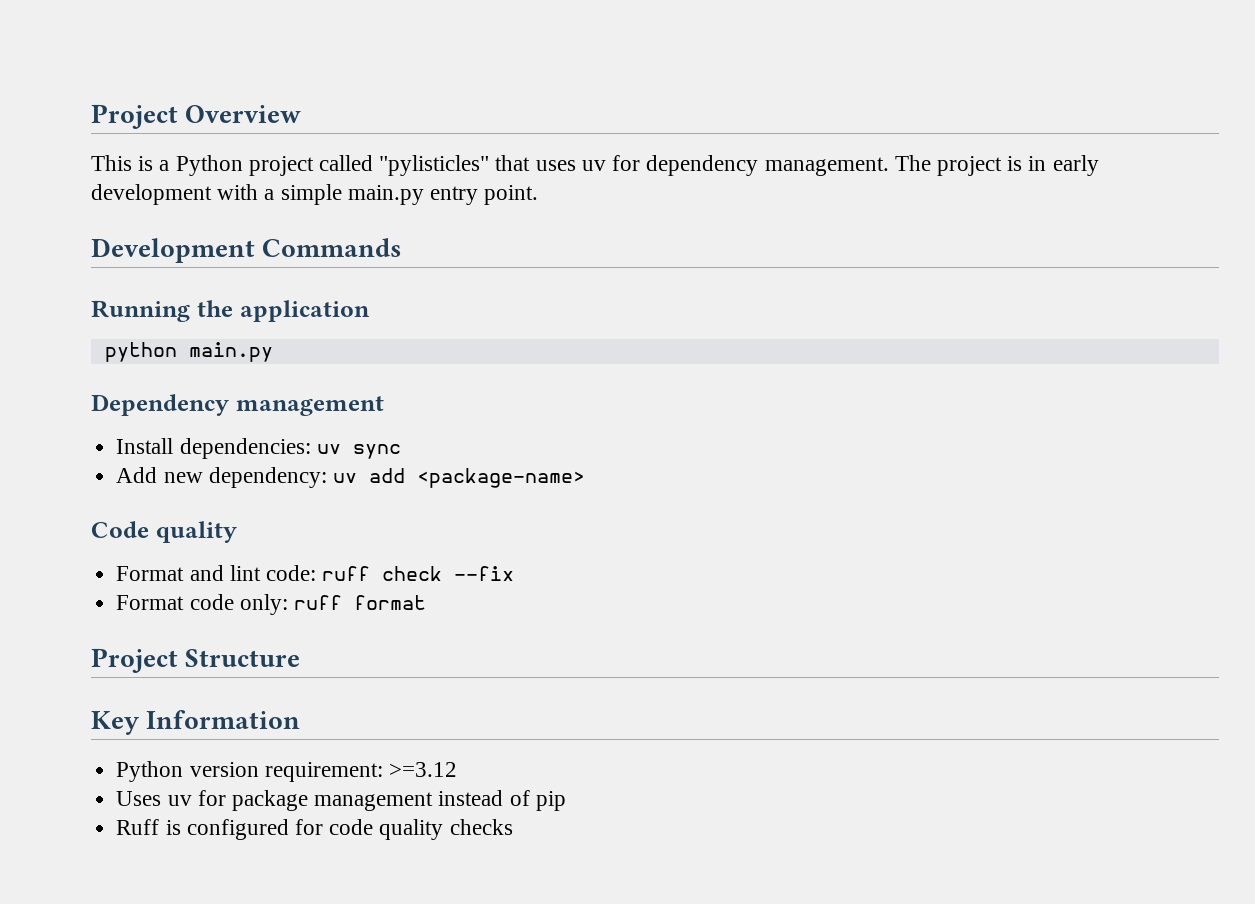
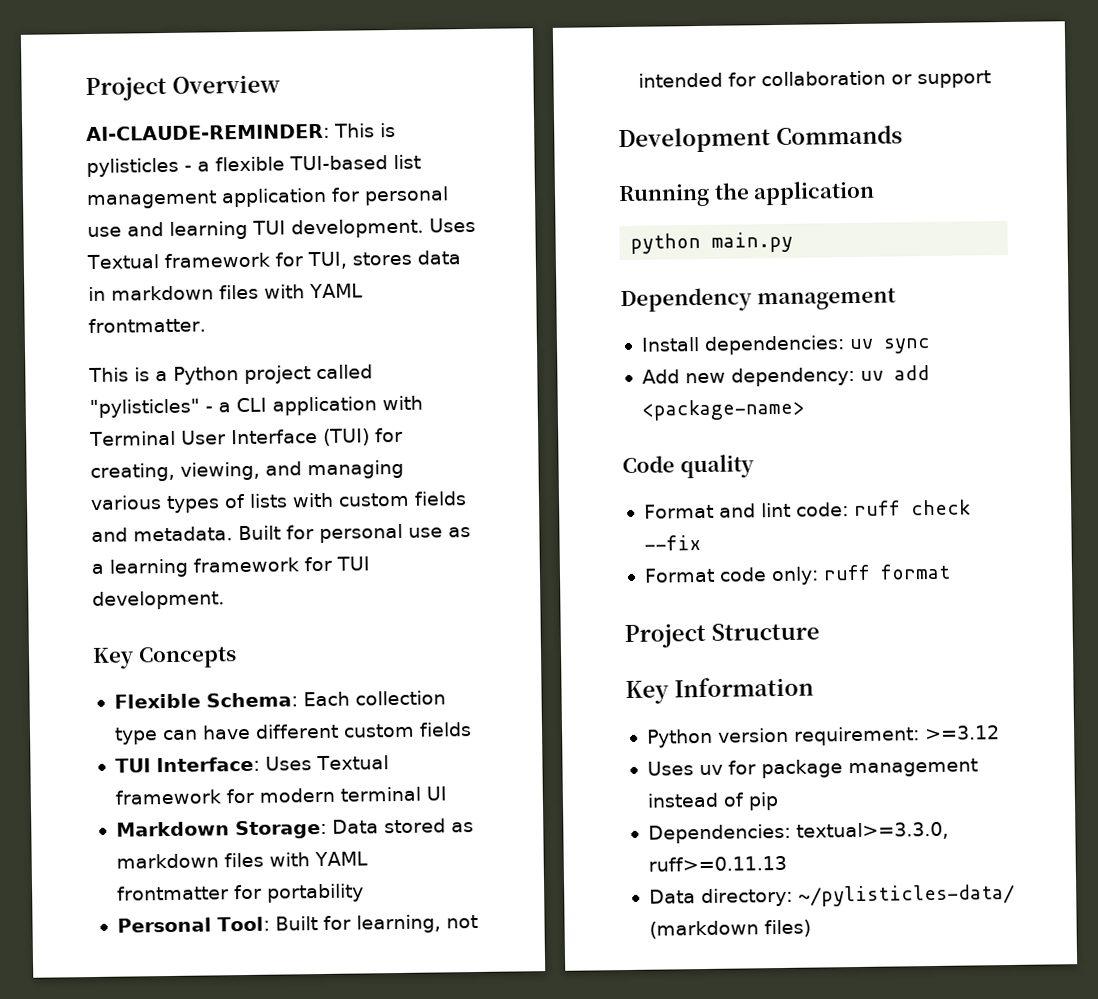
+ AI-CLAUDE-REMINDER: This is pylisticles - a flexible TUI-based list management application for personal use and learning TUI development. Uses Textual framework for TUI, stores data in markdown files with YAML frontmatter.
- This is a Python project called "pylisticles" that uses uv for dependency management. The project is in early development with a simple main.py entry point.
+ This is a Python project called "pylisticles" - a CLI application with Terminal User Interface (TUI) for creating, viewing, and managing various types of lists with custom fields and metadata. Built for personal use as a learning framework for TUI development.
+ Key Concepts
+ Flexible Schema: Each collection type can have different custom fields
+ TUI Interface: Uses Textual framework for modern terminal UI
+ Markdown Storage: Data stored as markdown files with YAML frontmatter for portability
+ Personal Tool: Built for learning, not intended for collaboration or support
- Ruff is configured for code quality checks
+ Dependencies: textual>=3.3.0, ruff>=0.11.13
+ Data directory: ~/pylisticles-data/ (markdown files)

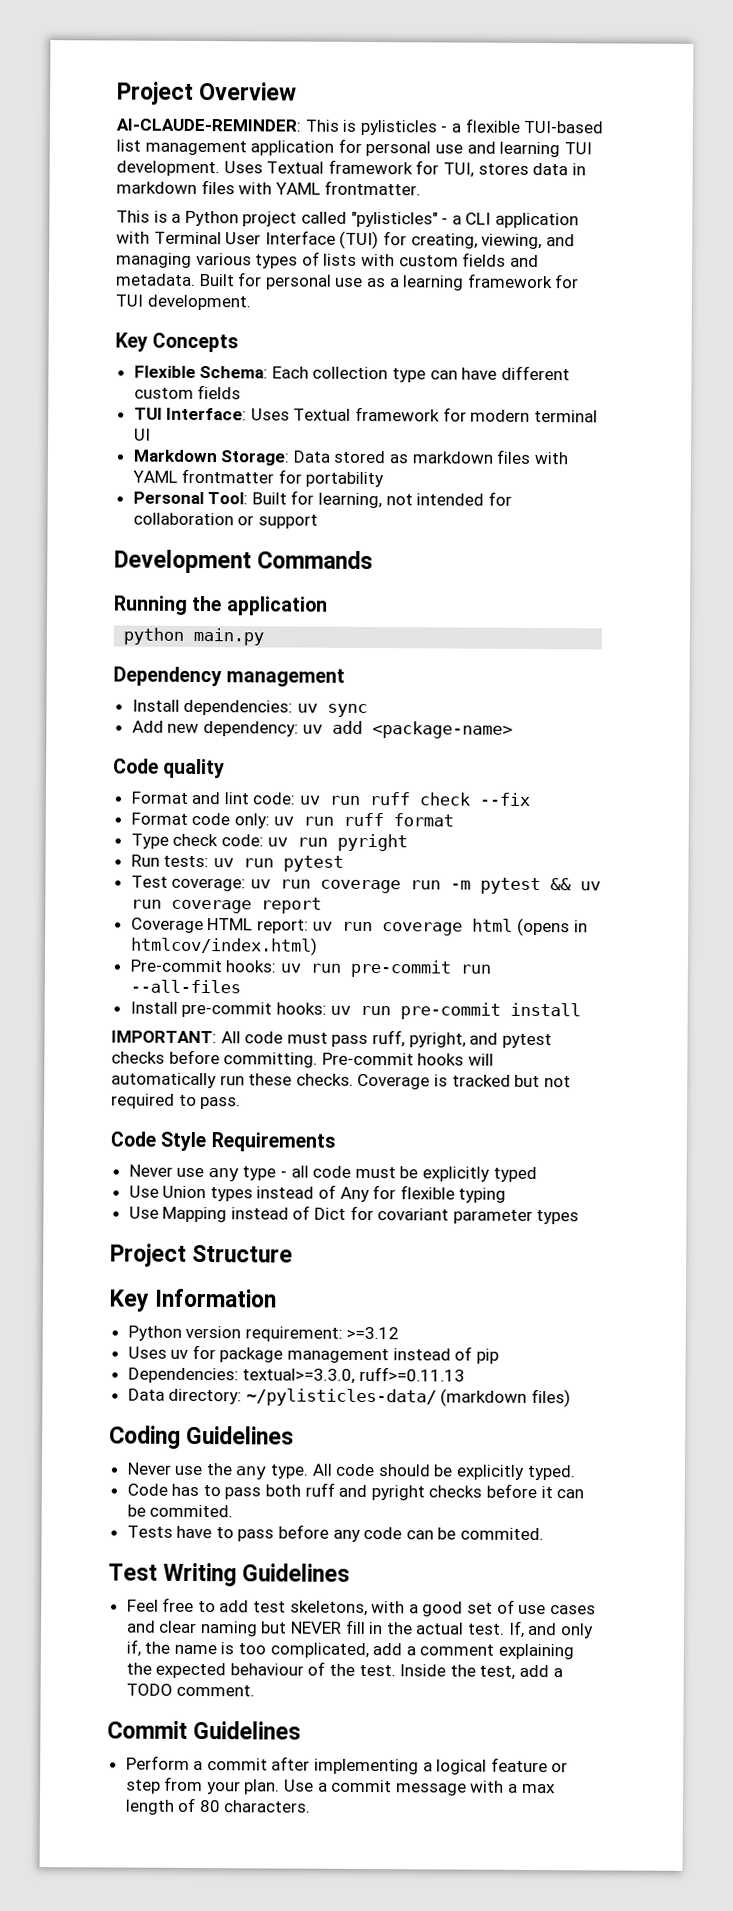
- Format and lint code: ruff check --fix
+ Format and lint code: uv run ruff check --fix
- Format code only: ruff format
+ Format code only: uv run ruff format
+ Type check code: uv run pyright
+ Run tests: uv run pytest
+ Test coverage: uv run coverage run -m pytest && uv run coverage report
+ Coverage HTML report: uv run coverage html (opens in htmlcov/index.html)
+ Pre-commit hooks: uv run pre-commit run --all-files
+ Install pre-commit hooks: uv run pre-commit install
+ IMPORTANT: All code must pass ruff, pyright, and pytest checks before committing. Pre-commit hooks will automatically run these checks. Coverage is tracked but not required to pass.
+ Code Style Requirements
+ Never use any type - all code must be explicitly typed
+ Use Union types instead of Any for flexible typing
+ Use Mapping instead of Dict for covariant parameter types
+ Coding Guidelines
+ Never use the any type. All code should be explicitly typed.
+ Code has to pass both ruff and pyright checks before it can be commited.
+ Tests have to pass before any code can be commited.
+ Test Writing Guidelines
+ Feel free to add test skeletons, with a good set of use cases and clear naming but NEVER fill in the actual test. If, and only if, the name is too complicated, add a comment explaining the expected behaviour of the test. Inside the test, add a TODO comment.
+ Commit Guidelines
+ Perform a commit after implementing a logical feature or step from your plan. Use a commit message with a max length of 80 characters.

